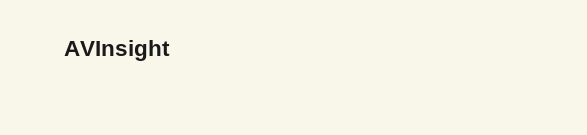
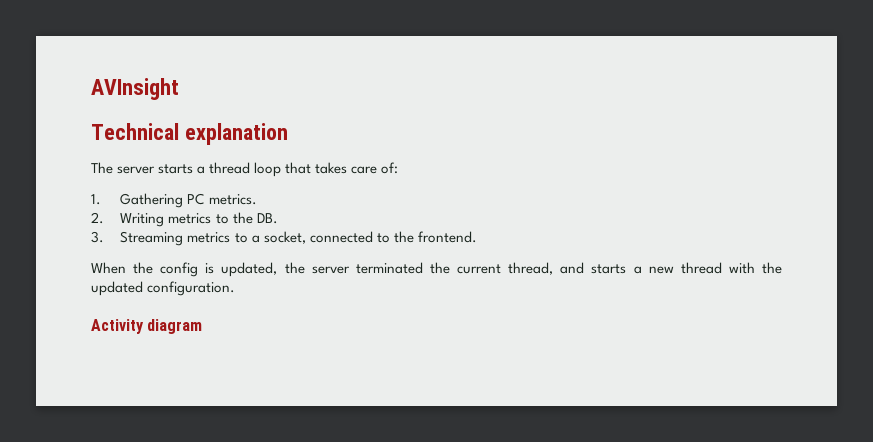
+ Technical explanation
+ The server starts a thread loop that takes care of:
+ 1. Gathering PC metrics.
+ 2. Writing metrics to the DB.
+ 3. Streaming metrics to a socket, connected to the frontend.
+ When the config is updated, the server terminated the current thread, and starts a new thread with the updated configuration.
+ Activity diagram

